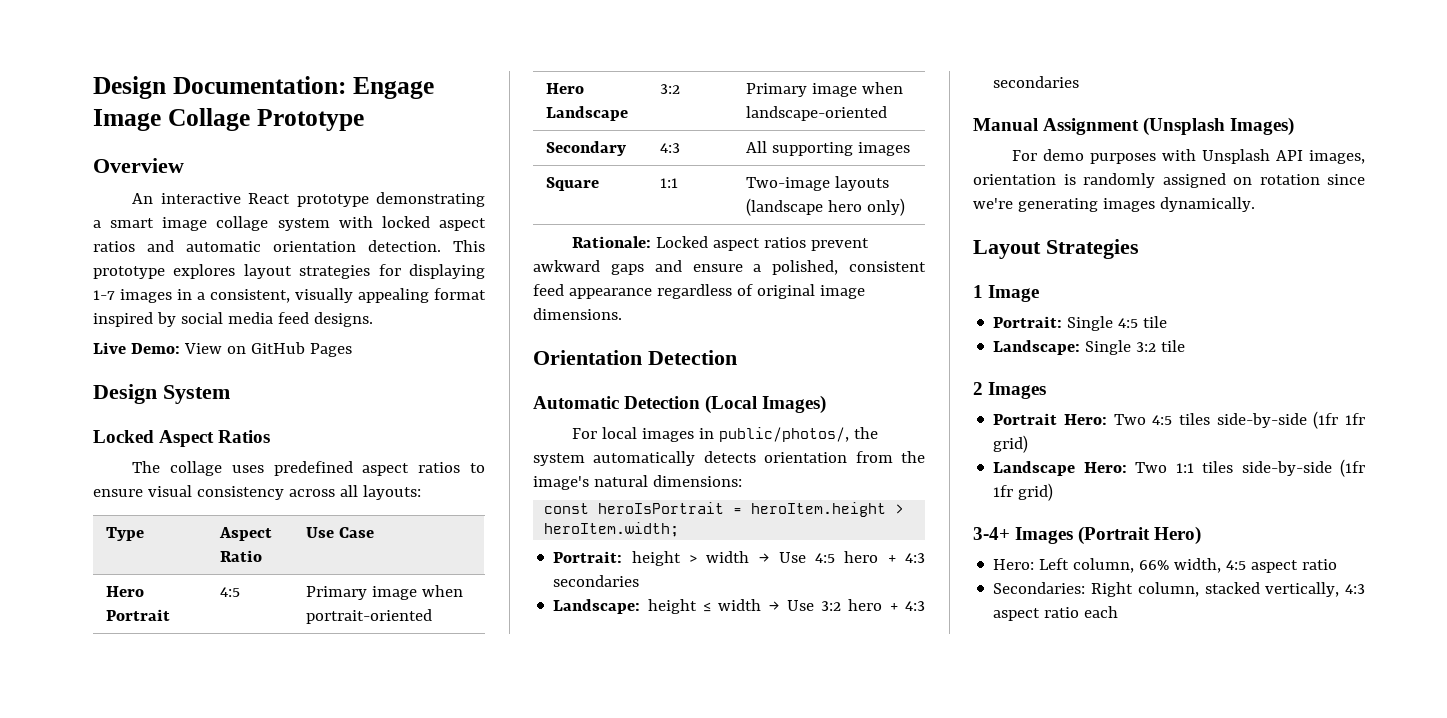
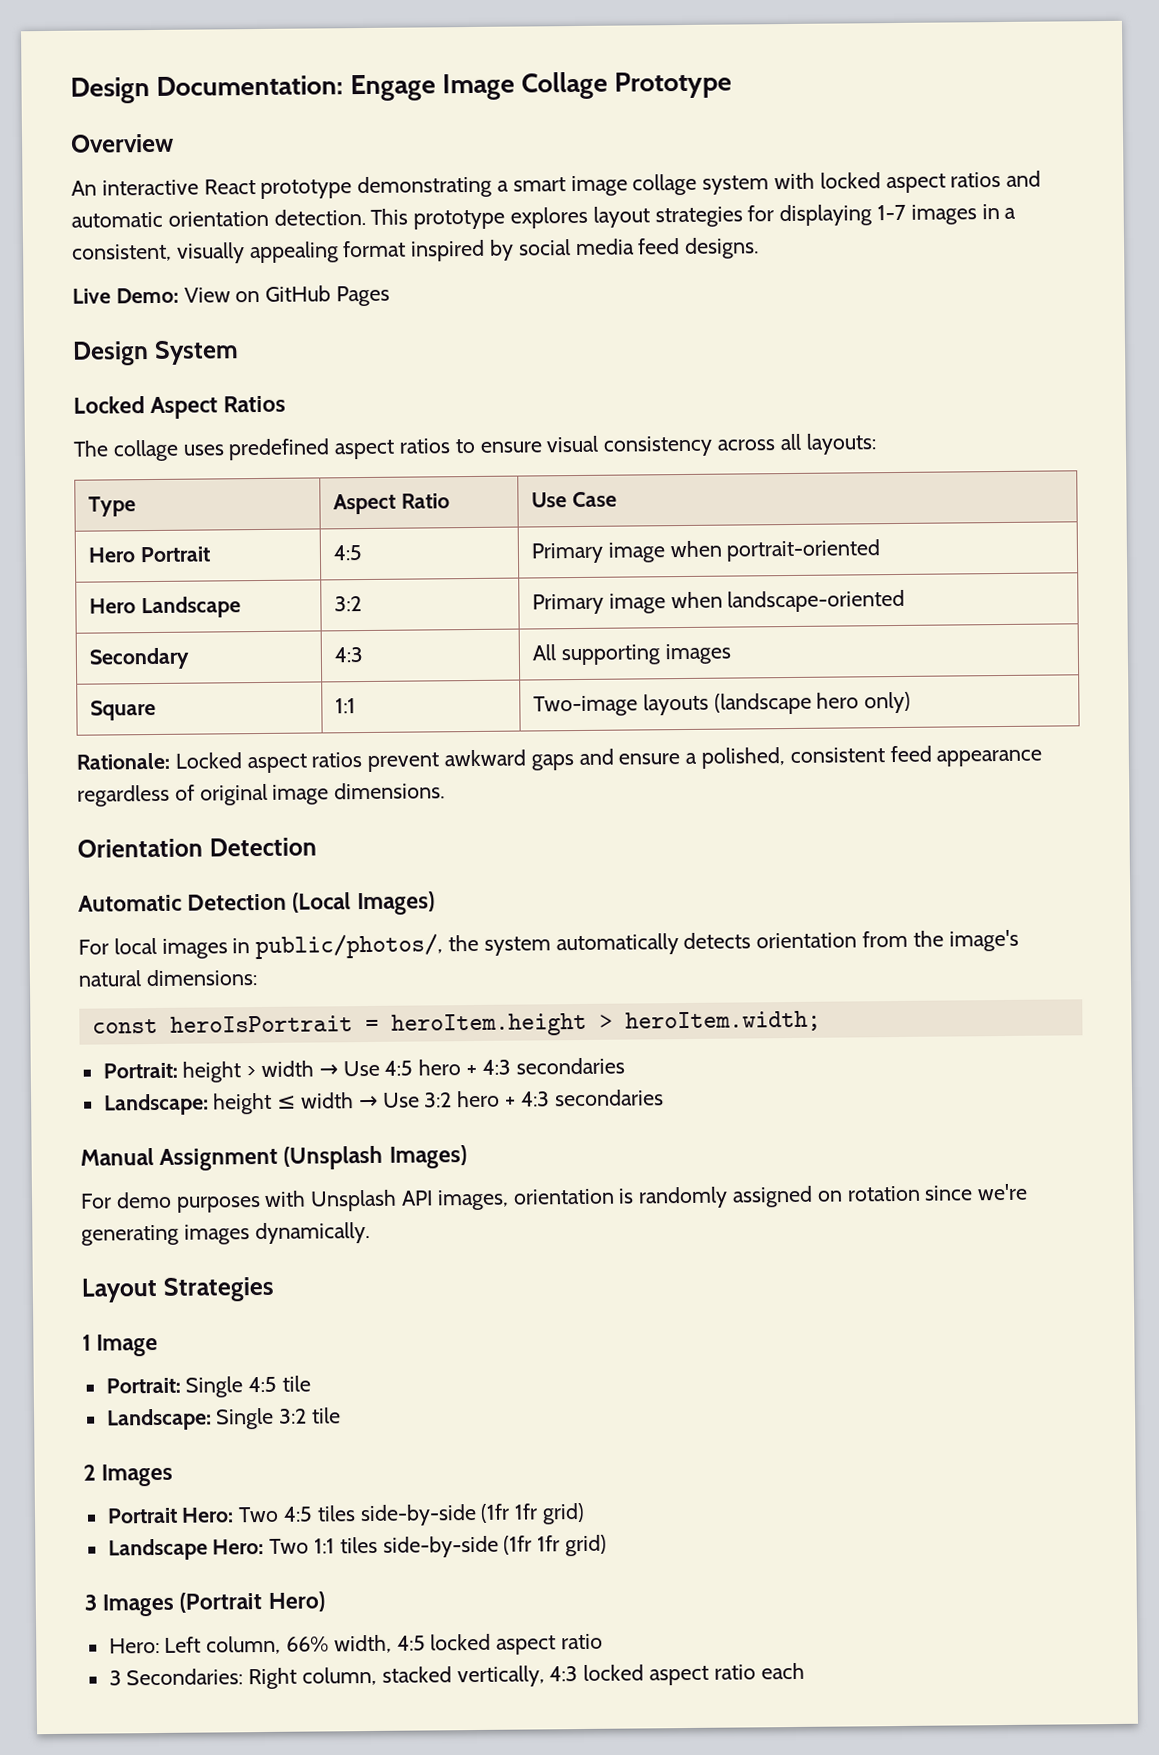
- 3-4+ Images (Portrait Hero)
+ 3 Images (Portrait Hero)
- Hero: Left column, 66% width, 4:5 aspect ratio
+ Hero: Left column, 66% width, 4:5 locked aspect ratio
- Secondaries: Right column, stacked vertically, 4:3 aspect ratio each
+ 3 Secondaries: Right column, stacked vertically, 4:3 locked aspect ratio each

